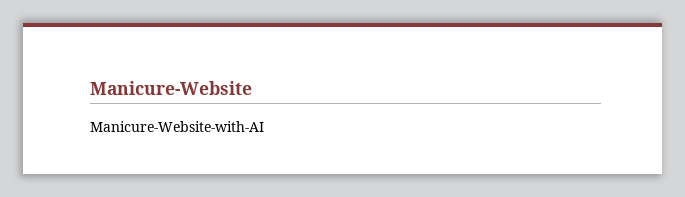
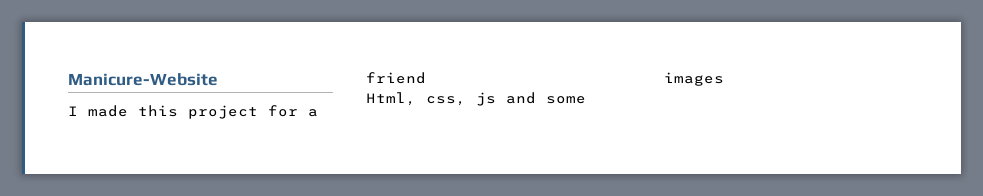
- Manicure-Website-with-AI
+ I made this project for a friend
+ Html, css, js and some images

